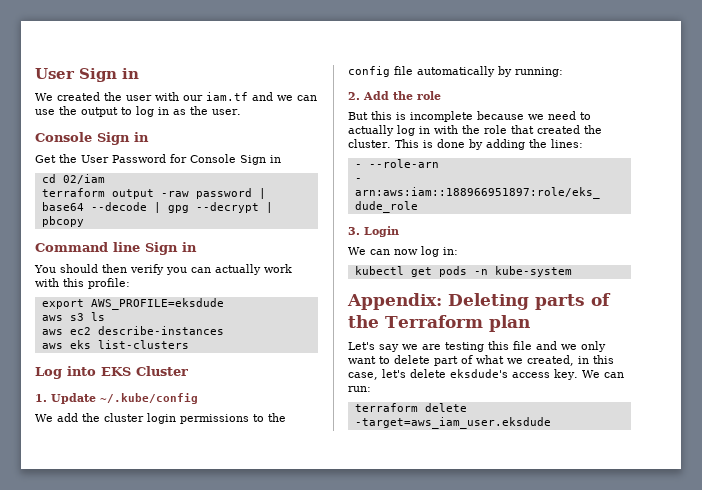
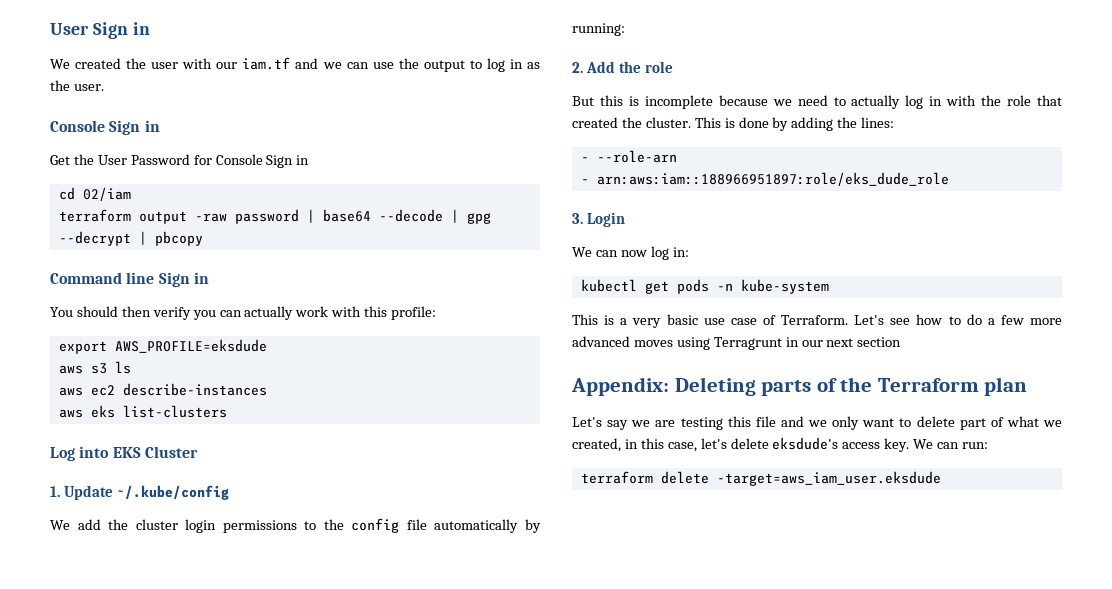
+ This is a very basic use case of Terraform. Let's see how to do a few more advanced moves using Terragrunt in our next section

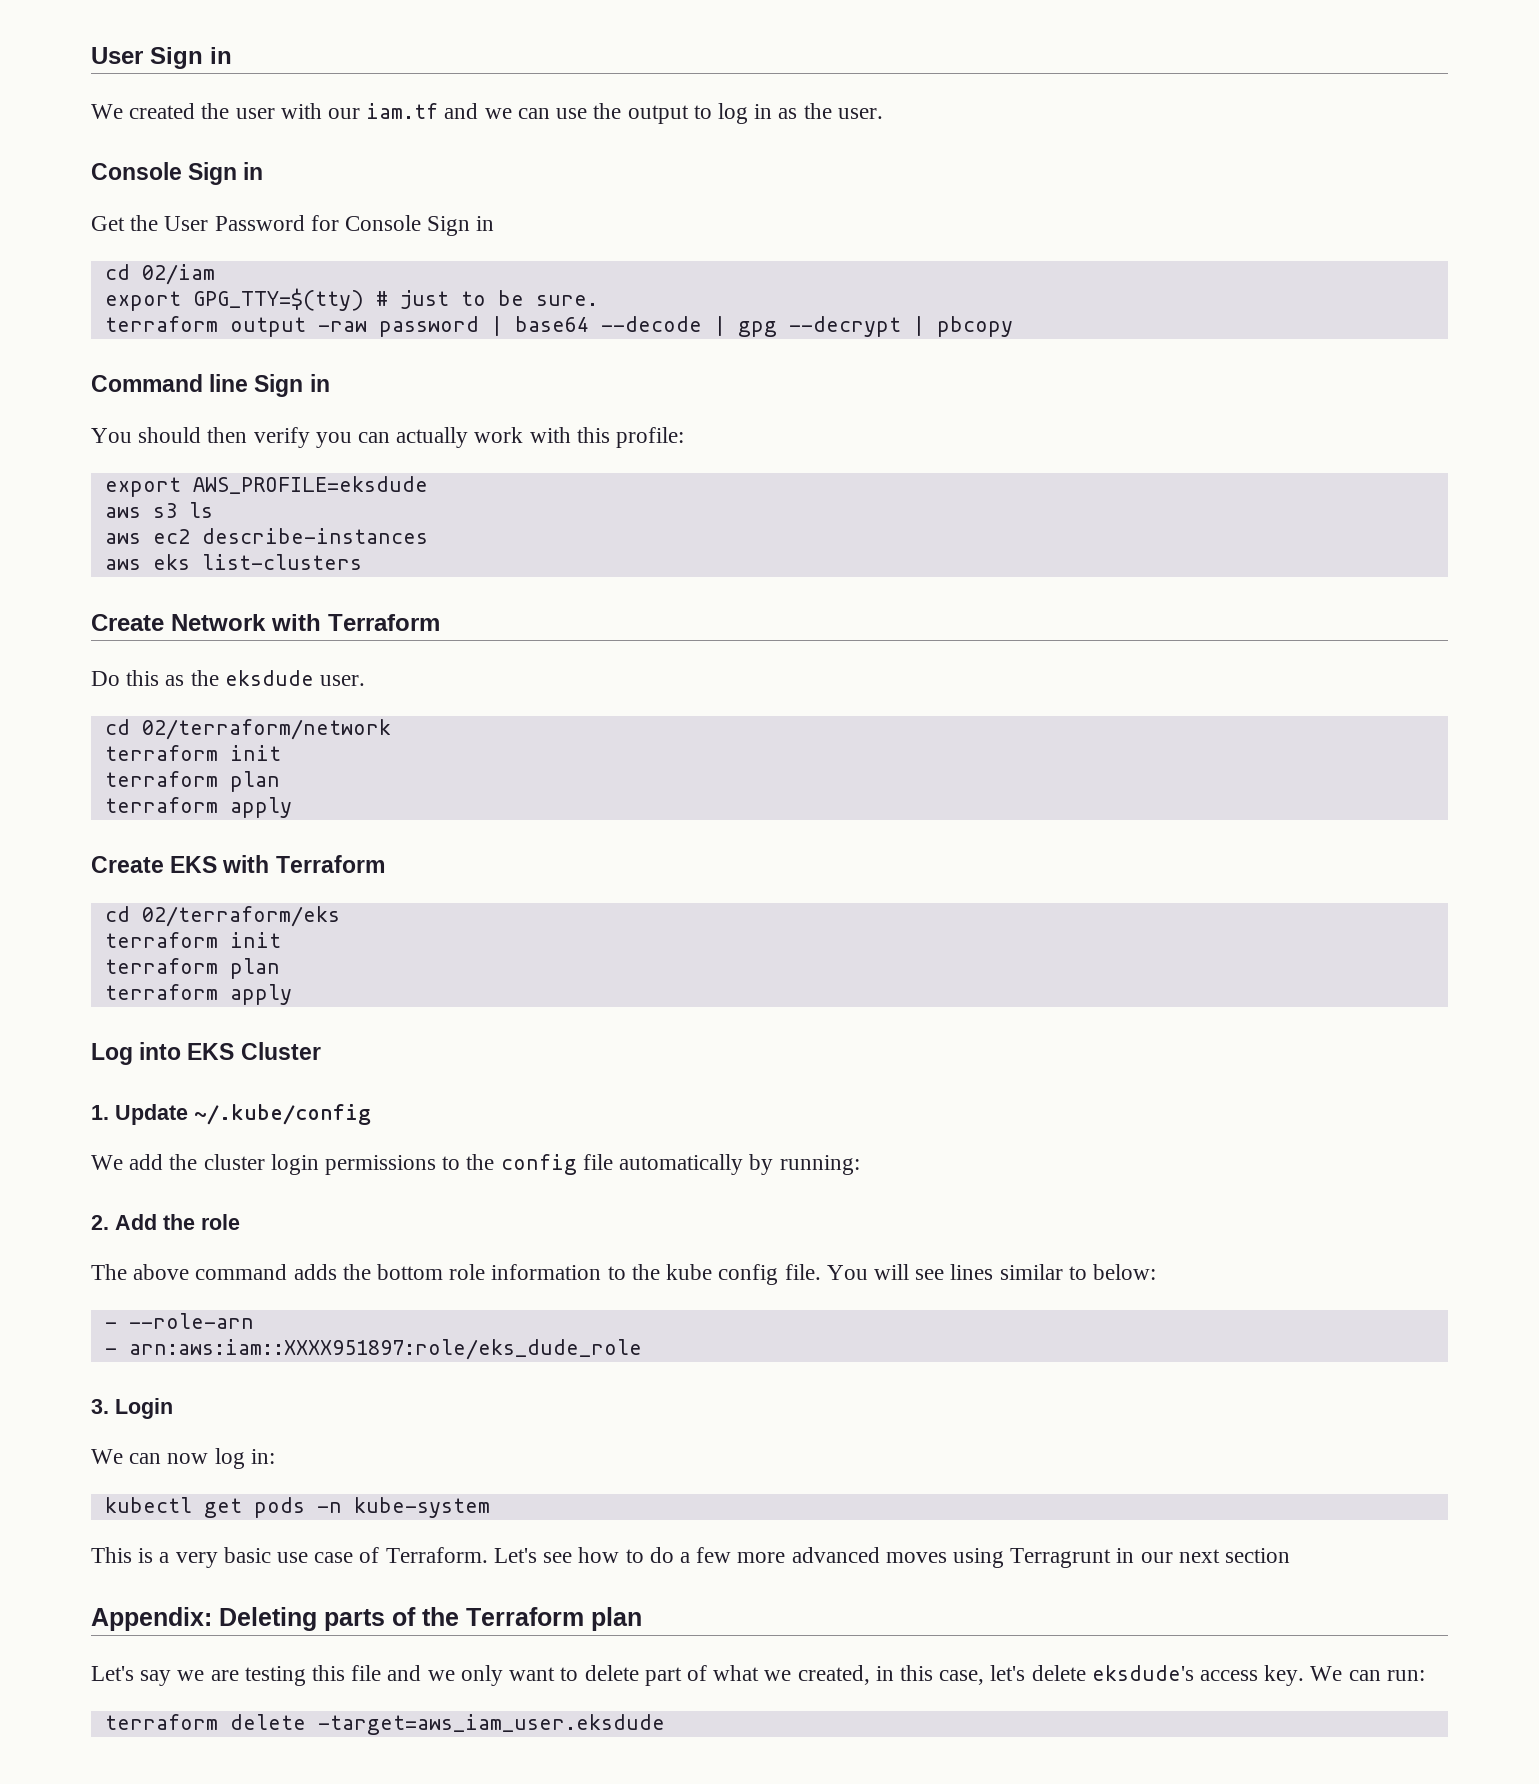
+ export GPG_TTY=$(tty) # just to be sure.
+ Create Network with Terraform
+ Do this as the eksdude user.
+ cd 02/terraform/network
+ terraform init
+ terraform plan
+ terraform apply
+ Create EKS with Terraform
+ cd 02/terraform/eks
+ terraform init
+ terraform plan
+ terraform apply
- But this is incomplete because we need to actually log in with the role that created the cluster. This is done by adding the lines:
+ The above command adds the bottom role information to the kube config file. You will see lines similar to below:
- - arn:aws:iam::188966951897:role/eks_dude_role
+ - arn:aws:iam::XXXX951897:role/eks_dude_role

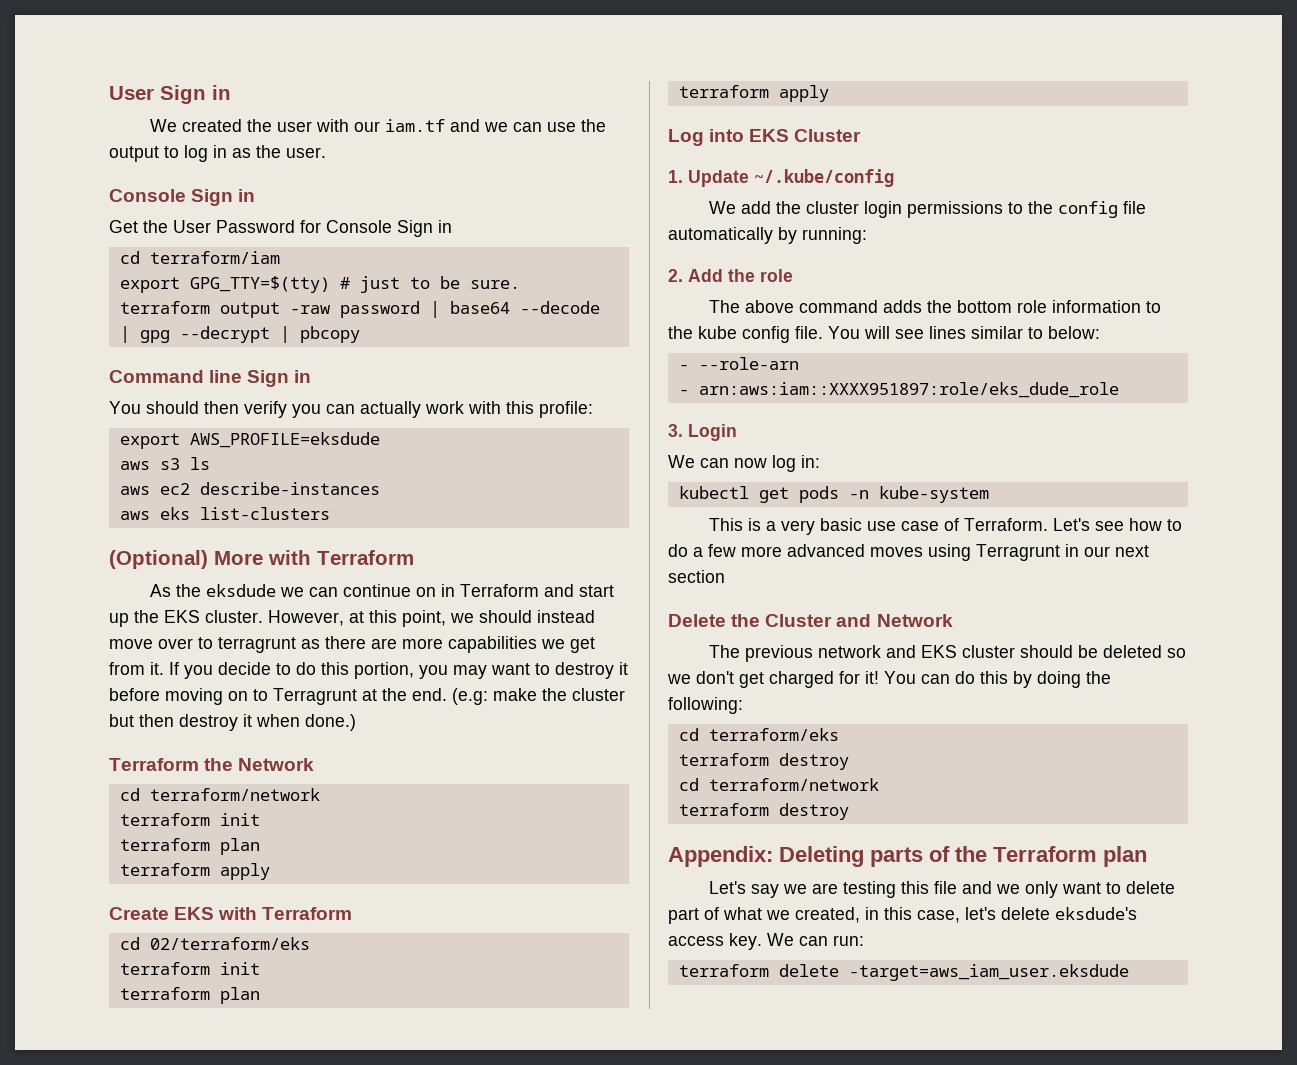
- cd 02/iam
+ cd terraform/iam
- Create Network with Terraform
- Do this as the eksdude user.
- cd 02/terraform/network
+ (Optional) More with Terraform
+ As the eksdude we can continue on in Terraform and start up the EKS cluster. However, at this point, we should instead move over to terragrunt as there are more capabilities we get from it. If you decide to do this portion, you may want to destroy it before moving on to Terragrunt at the end. (e.g: make the cluster but then destroy it when done.)
+ Terraform the Network
+ cd terraform/network
+ Delete the Cluster and Network
+ The previous network and EKS cluster should be deleted so we don't get charged for it! You can do this by doing the following:
+ cd terraform/eks
+ terraform destroy
+ cd terraform/network
+ terraform destroy

